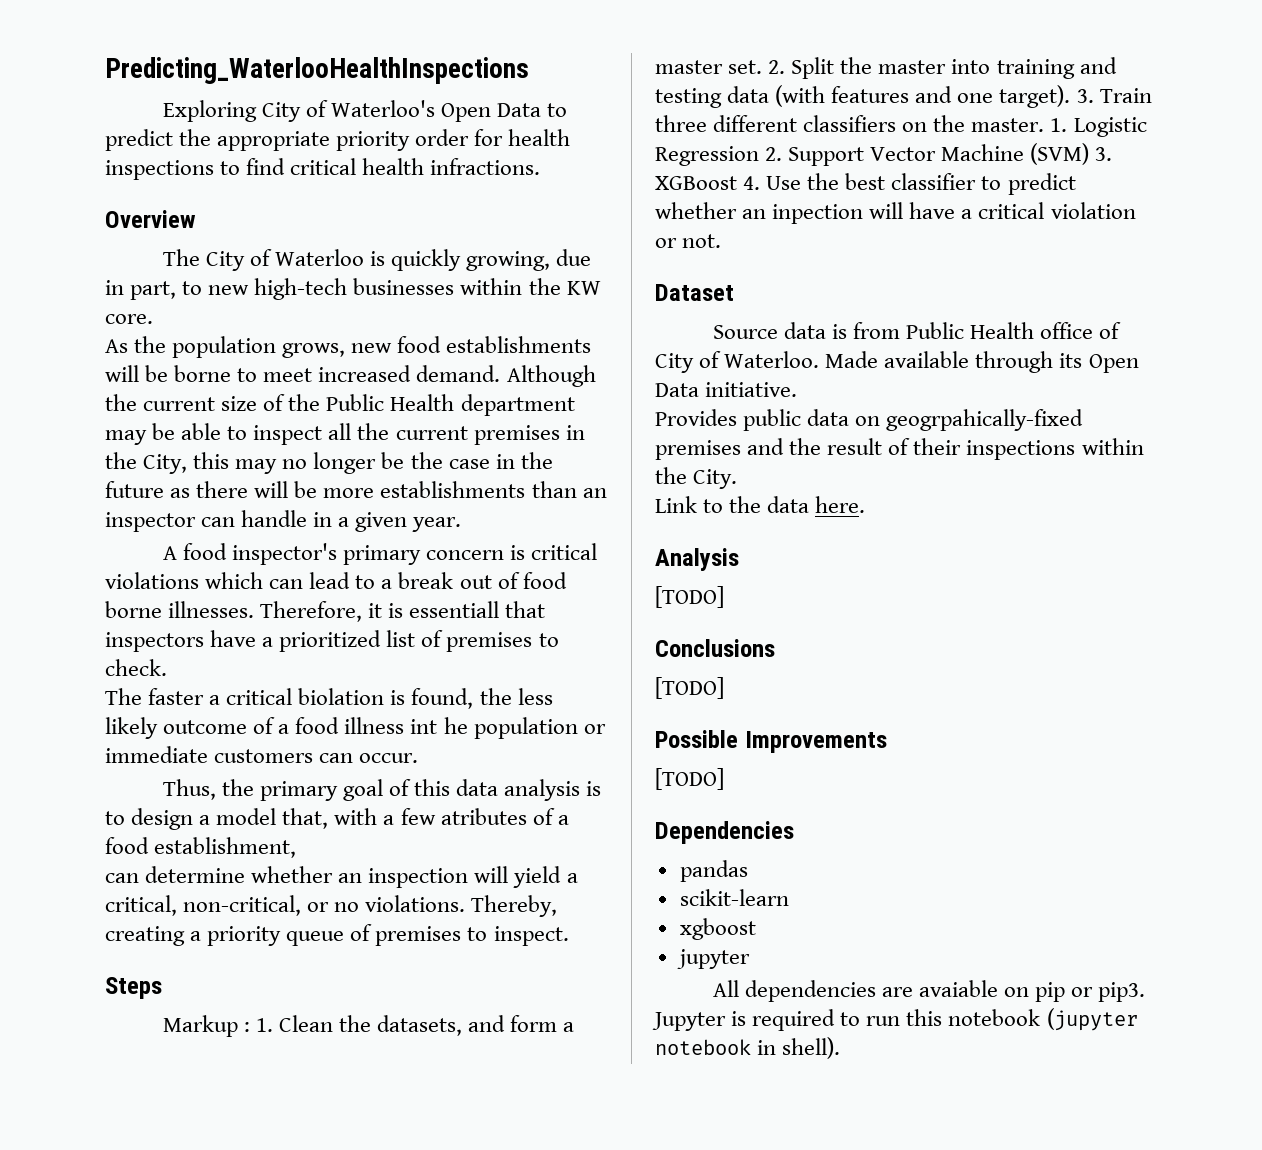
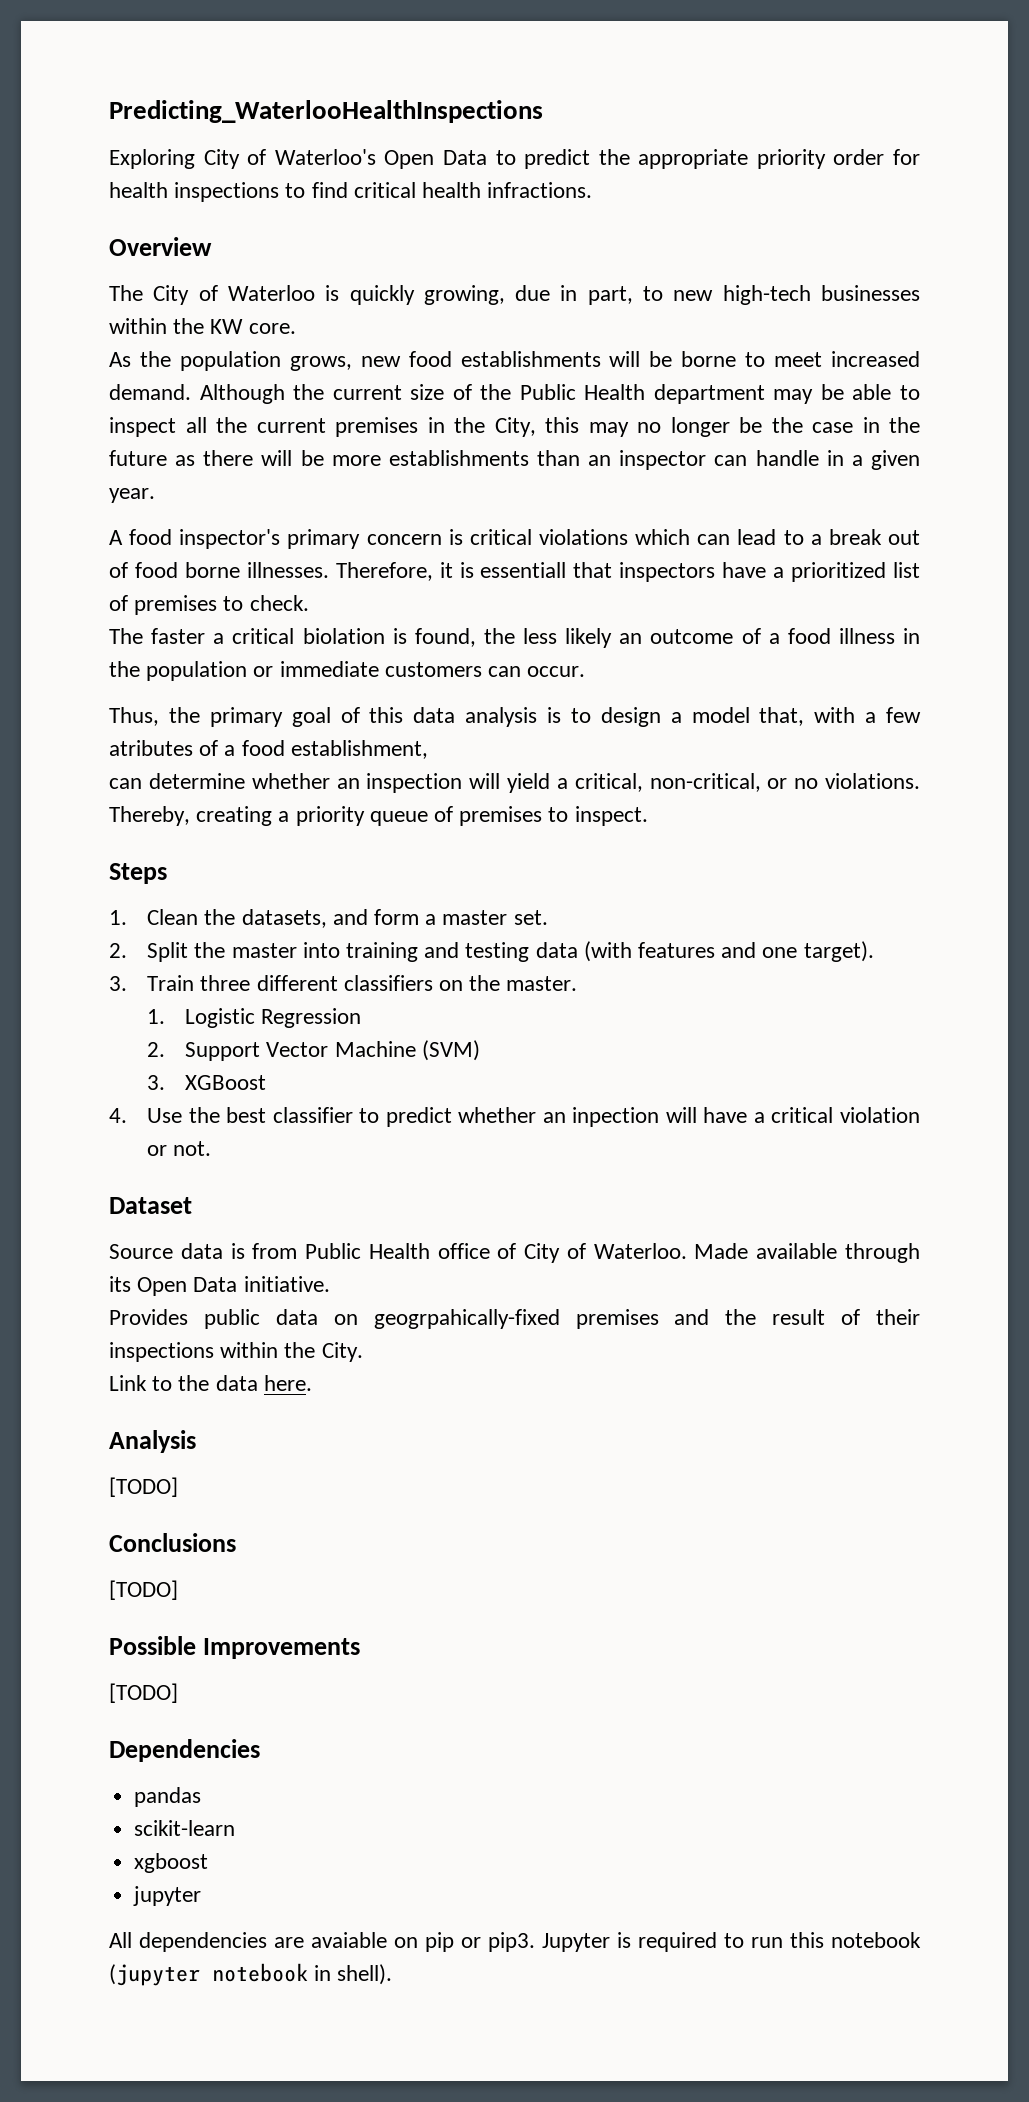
- The faster a critical biolation is found, the less likely outcome of a food illness int he population or immediate customers can occur.
+ The faster a critical biolation is found, the less likely an outcome of a food illness in the population or immediate customers can occur.
- Markup : 1. Clean the datasets, and form a master set. 2. Split the master into training and testing data (with features and one target). 3. Train three different classifiers on the master. 1. Logistic Regression 2. Support Vector Machine (SVM) 3. XGBoost 4. Use the best classifier to predict whether an inpection will have a critical violation or not.
+ 1. Clean the datasets, and form a master set.
+ 2. Split the master into training and testing data (with features and one target).
+ 3. Train three different classifiers on the master.
+ 1. Logistic Regression
+ 2. Support Vector Machine (SVM)
+ 3. XGBoost
+ 4. Use the best classifier to predict whether an inpection will have a critical violation or not.

